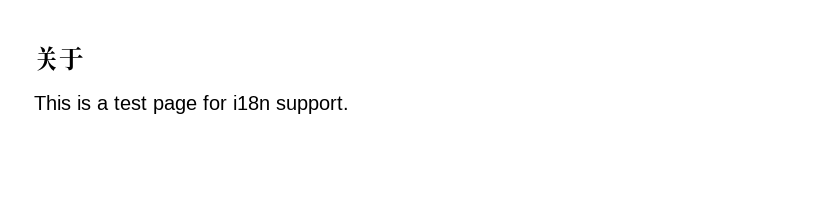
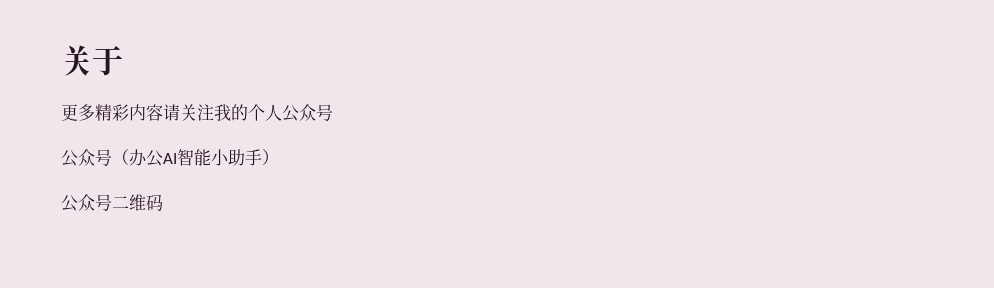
- This is a test page for i18n support.
+ 更多精彩内容请关注我的个人公众号
+ 公众号（办公AI智能小助手）
+ 公众号二维码

